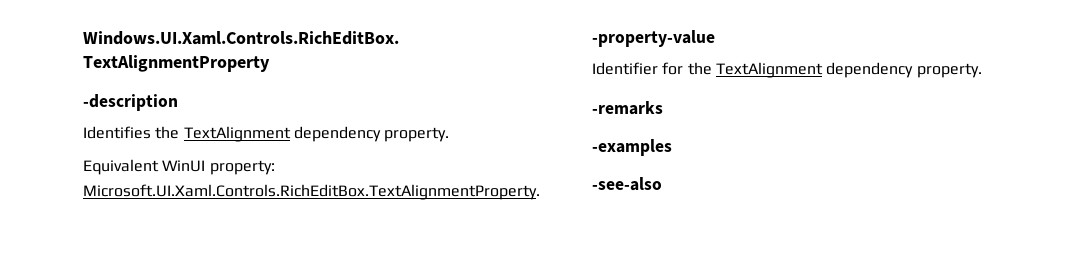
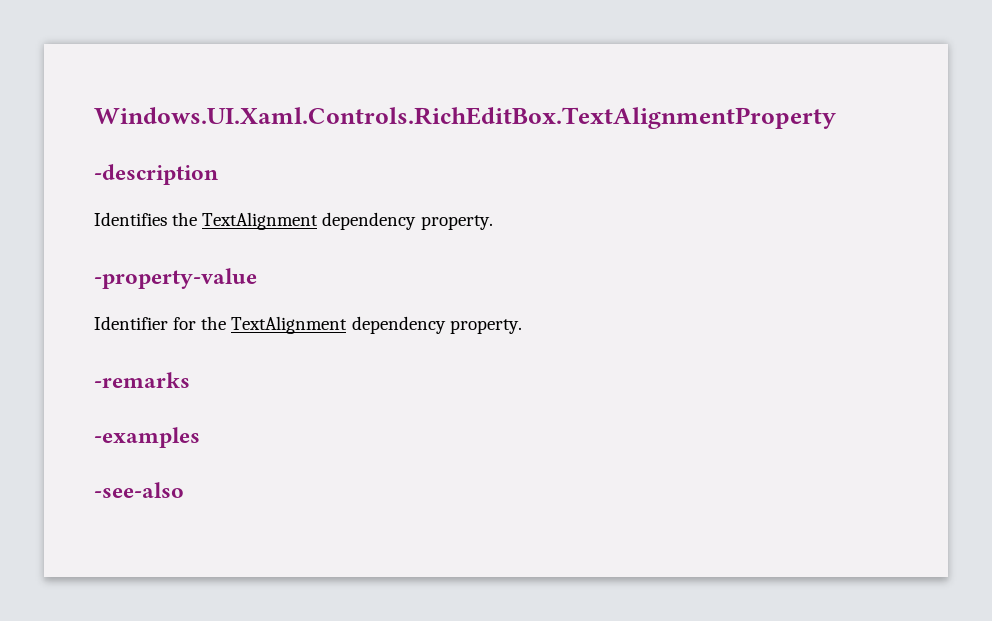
- Equivalent WinUI property: Microsoft.UI.Xaml.Controls.RichEditBox.TextAlignmentProperty.

